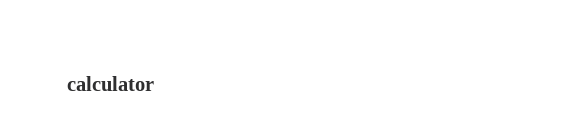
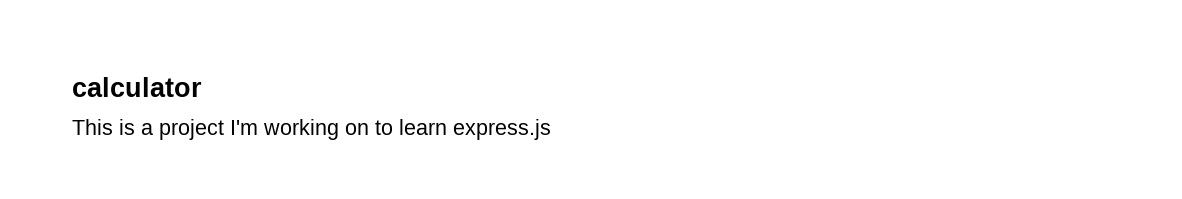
+ This is a project I'm working on to learn express.js

